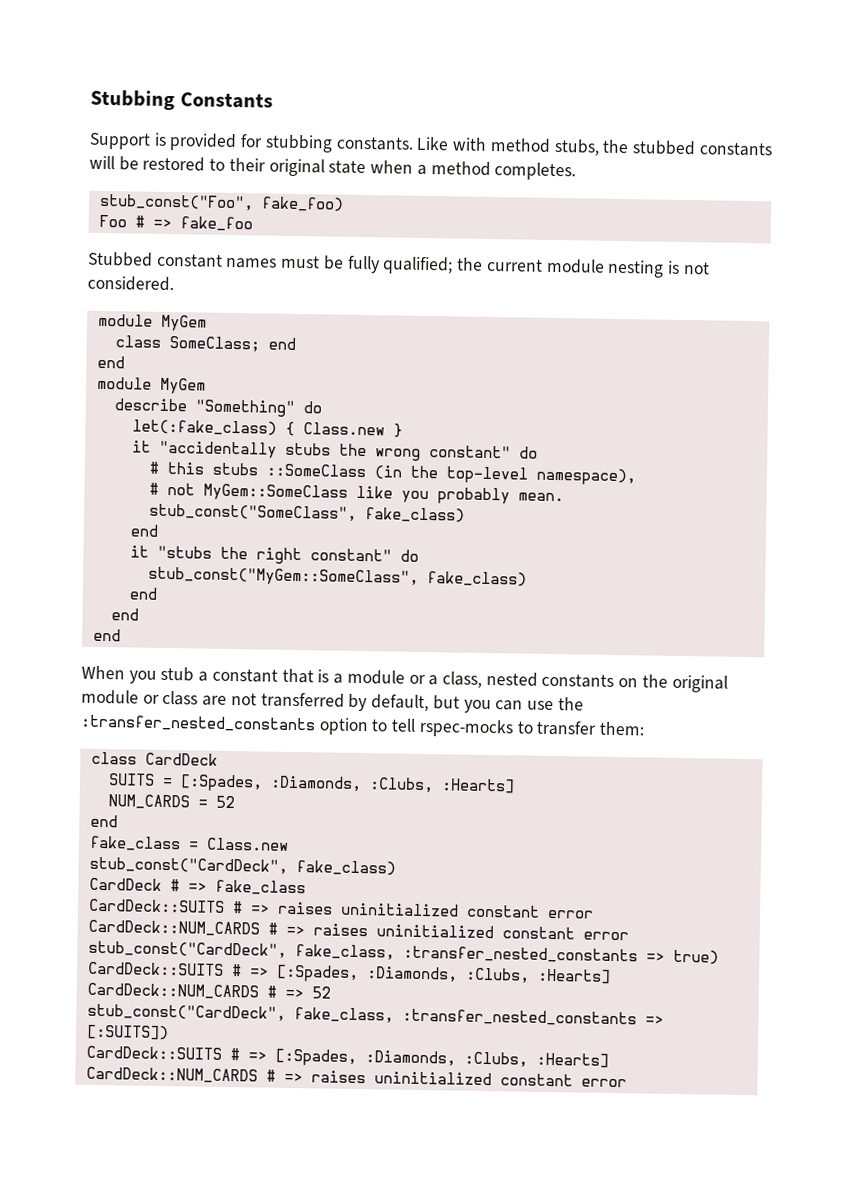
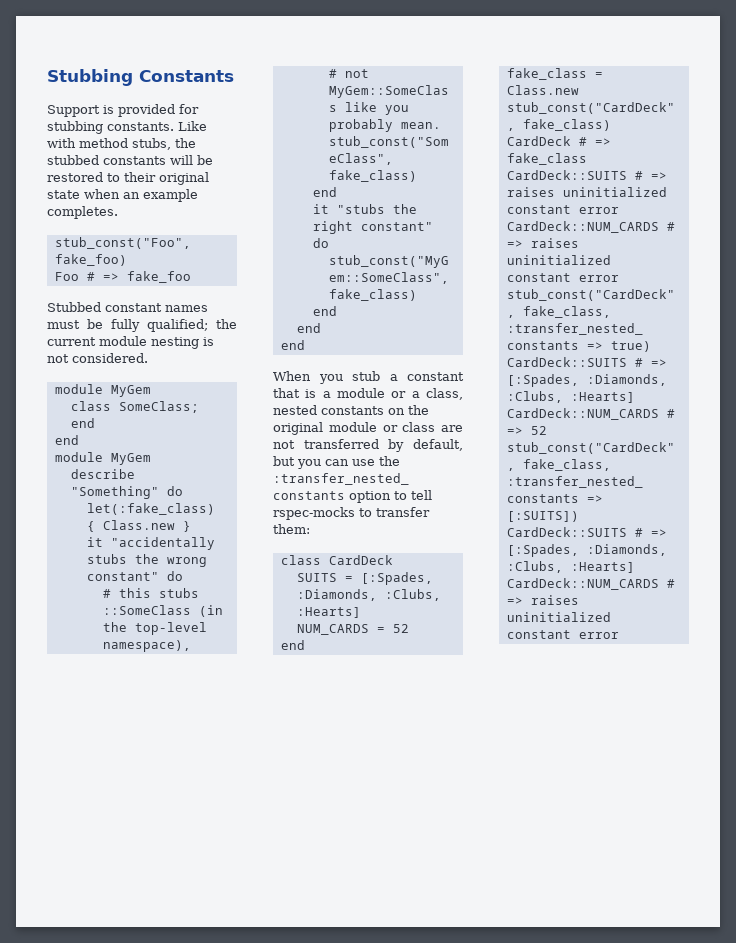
- Like with method stubs, the stubbed constants will be restored to their original state when a method completes.
+ Like with method stubs, the stubbed constants will be restored to their original state when an example completes.

